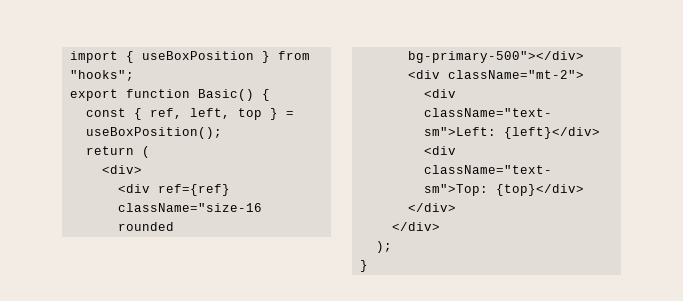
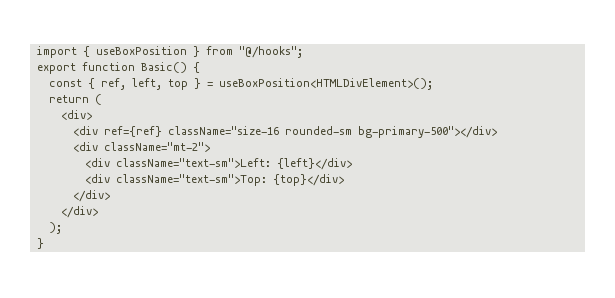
- import { useBoxPosition } from "hooks";
+ import { useBoxPosition } from "@/hooks";
- const { ref, left, top } = useBoxPosition();
+ const { ref, left, top } = useBoxPosition<HTMLDivElement>();
- <div ref={ref} className="size-16 rounded bg-primary-500"></div>
+ <div ref={ref} className="size-16 rounded-sm bg-primary-500"></div>

